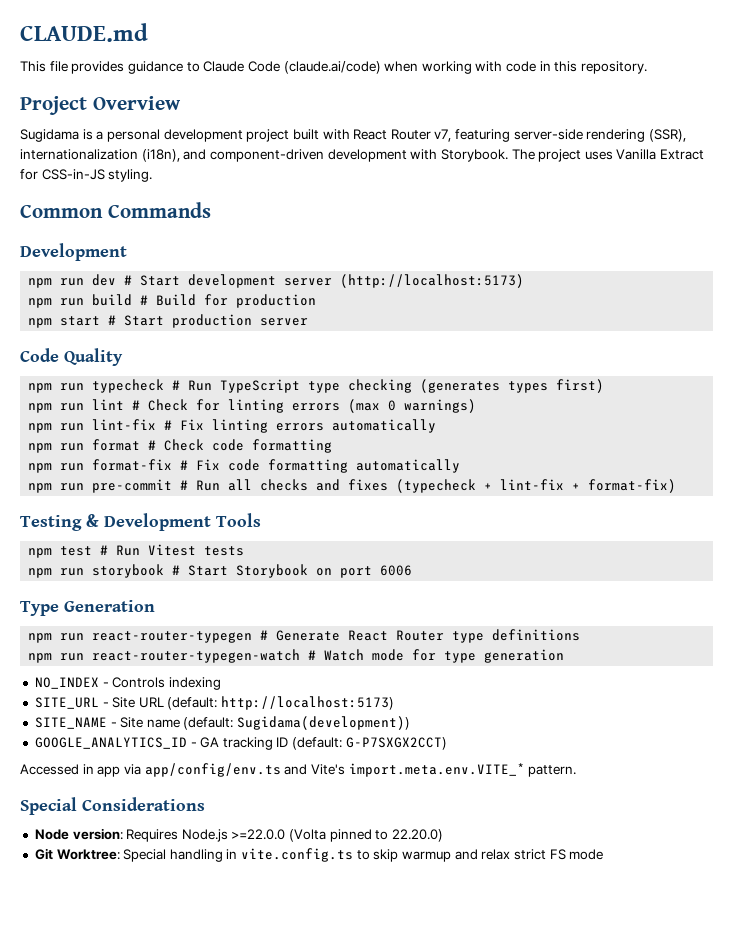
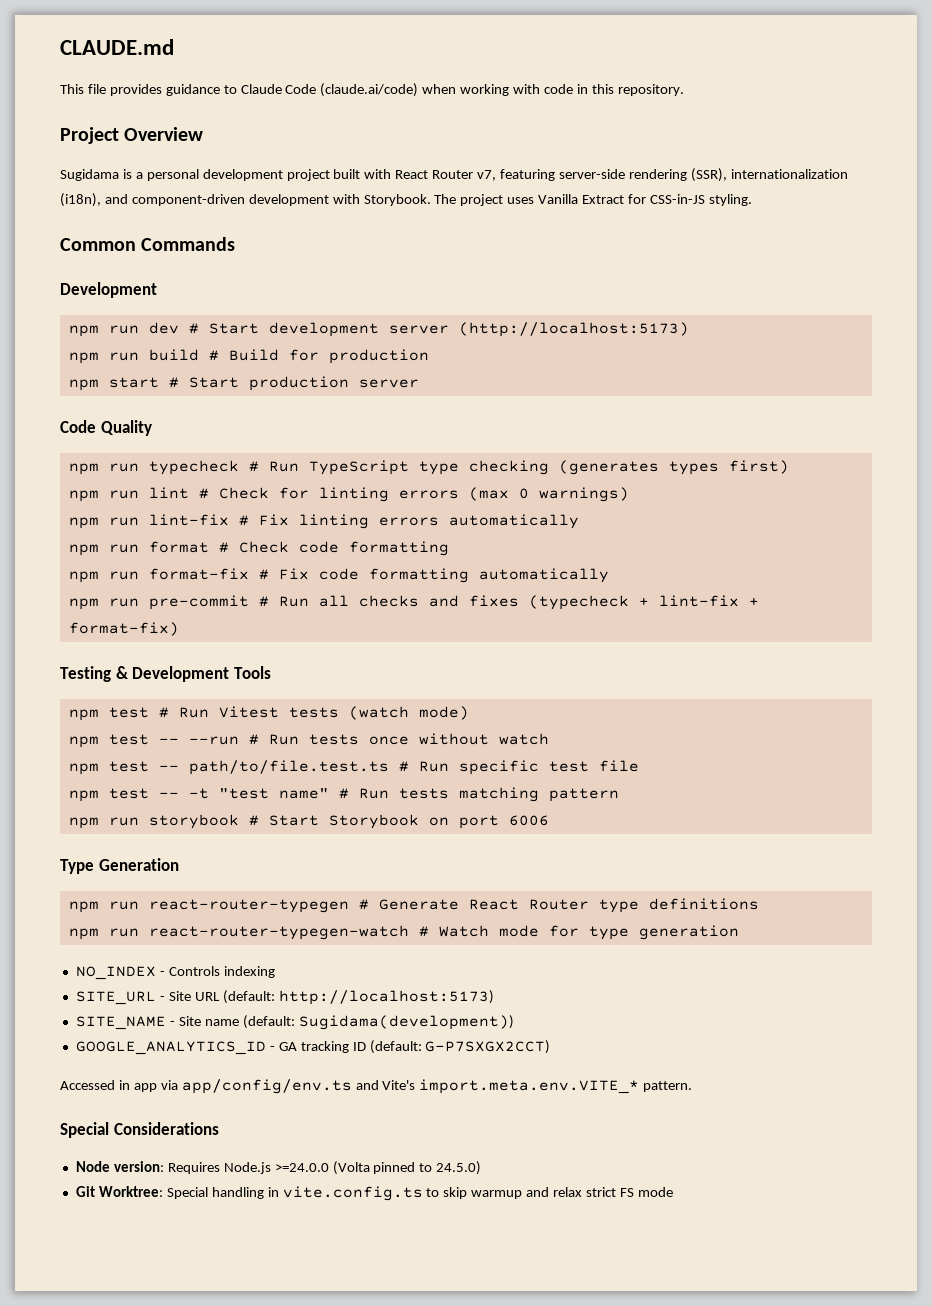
- npm test # Run Vitest tests
+ npm test # Run Vitest tests (watch mode)
+ npm test -- --run # Run tests once without watch
+ npm test -- path/to/file.test.ts # Run specific test file
+ npm test -- -t "test name" # Run tests matching pattern
- Node version: Requires Node.js >=22.0.0 (Volta pinned to 22.20.0)
+ Node version: Requires Node.js >=24.0.0 (Volta pinned to 24.5.0)

